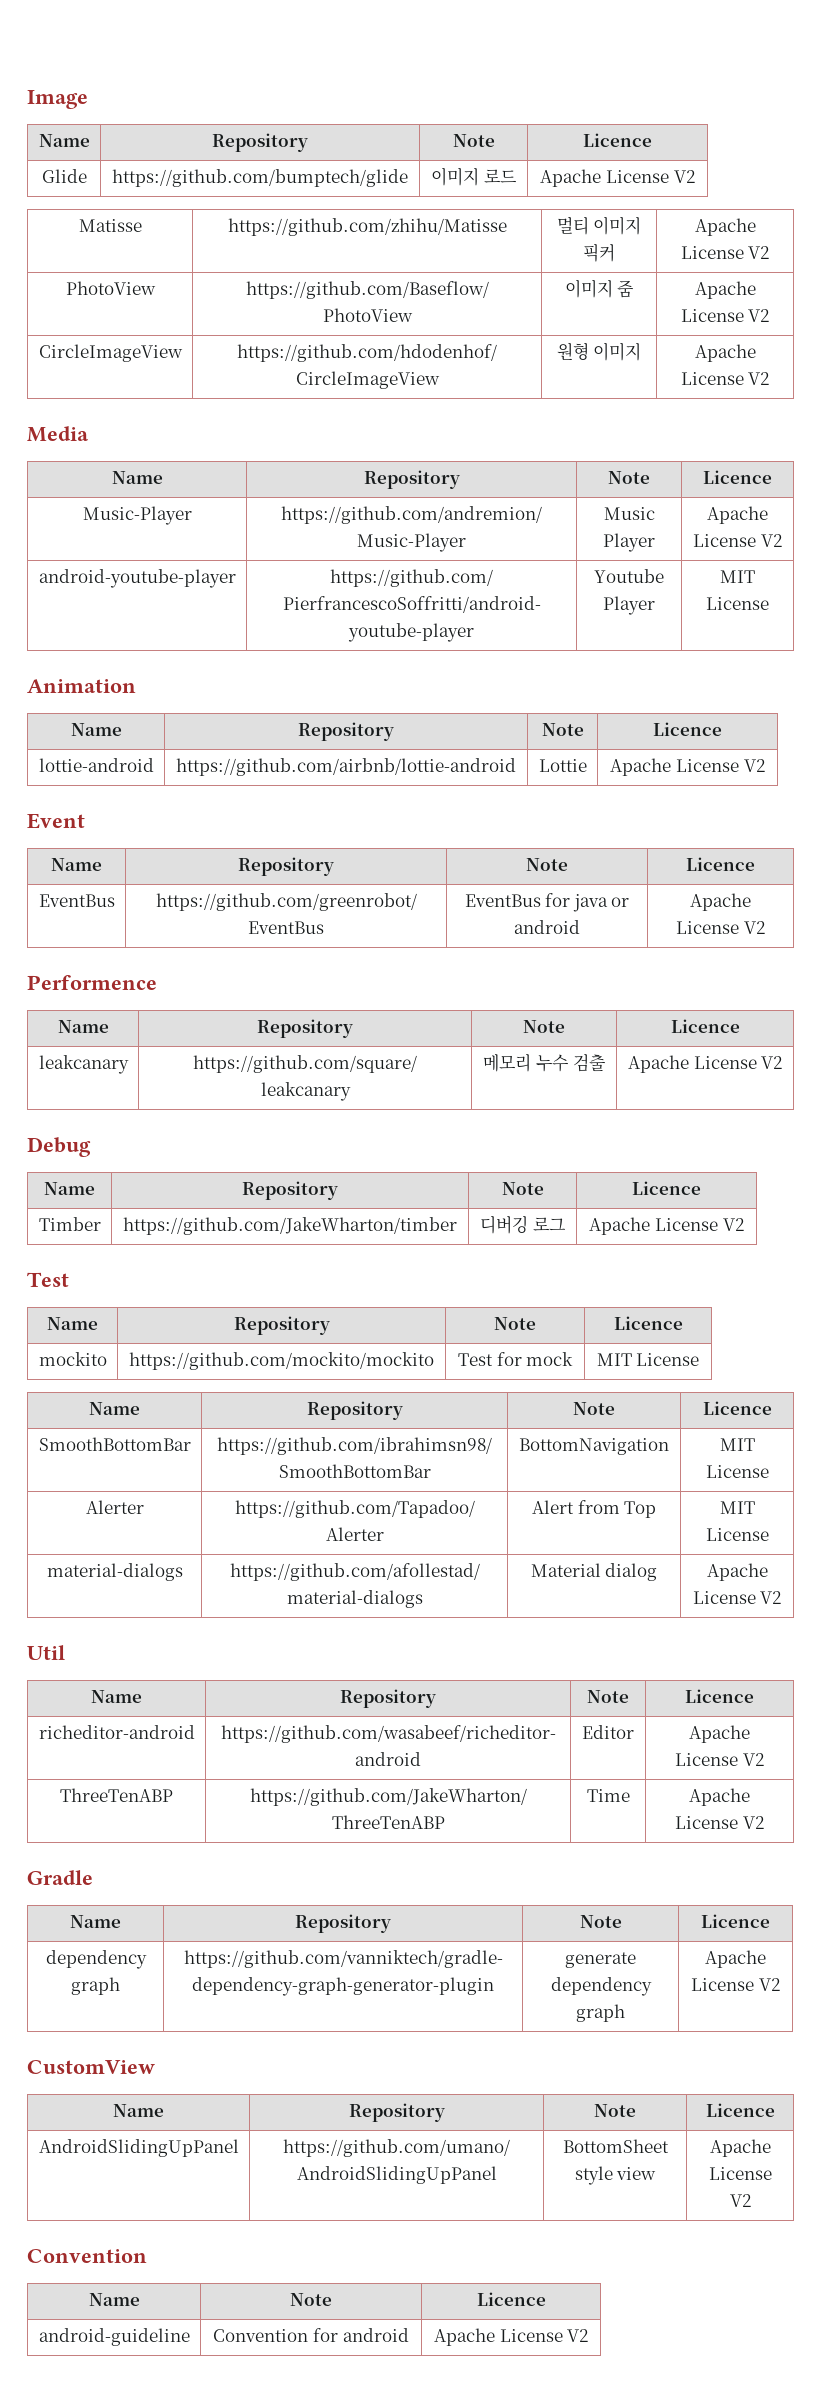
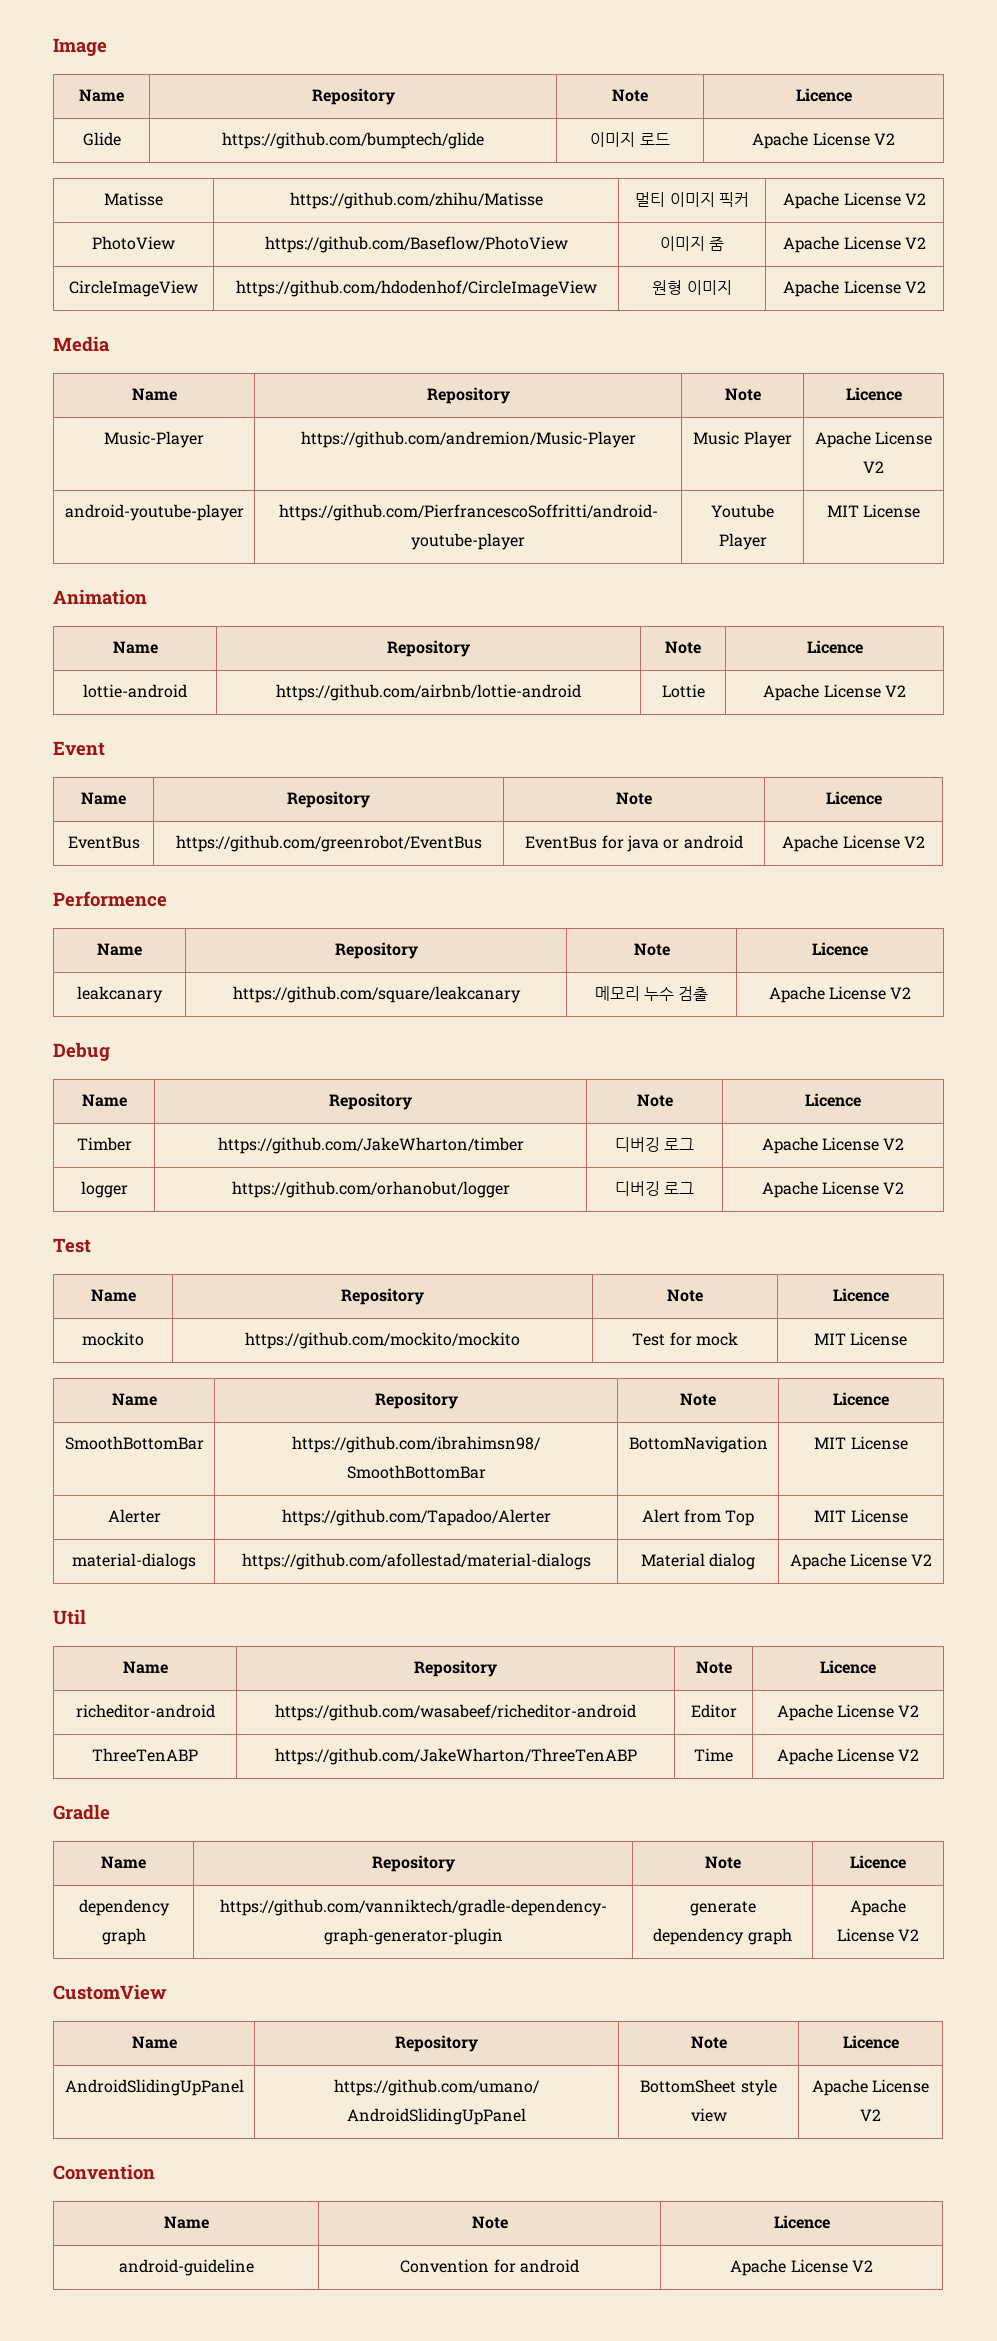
+ logger | https://github.com/orhanobut/logger | 디버깅 로그 | Apache License V2

